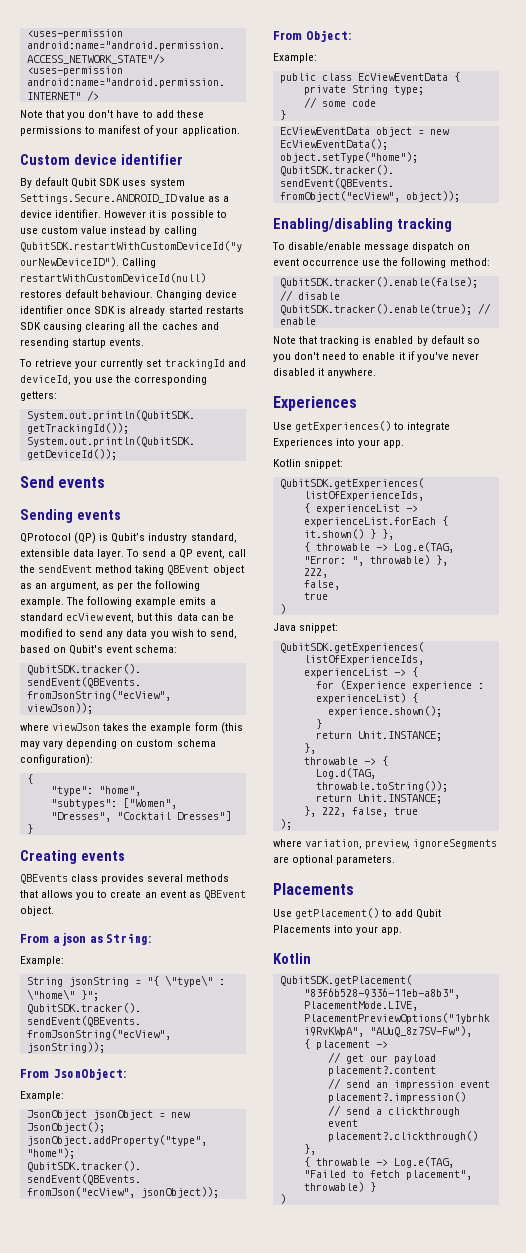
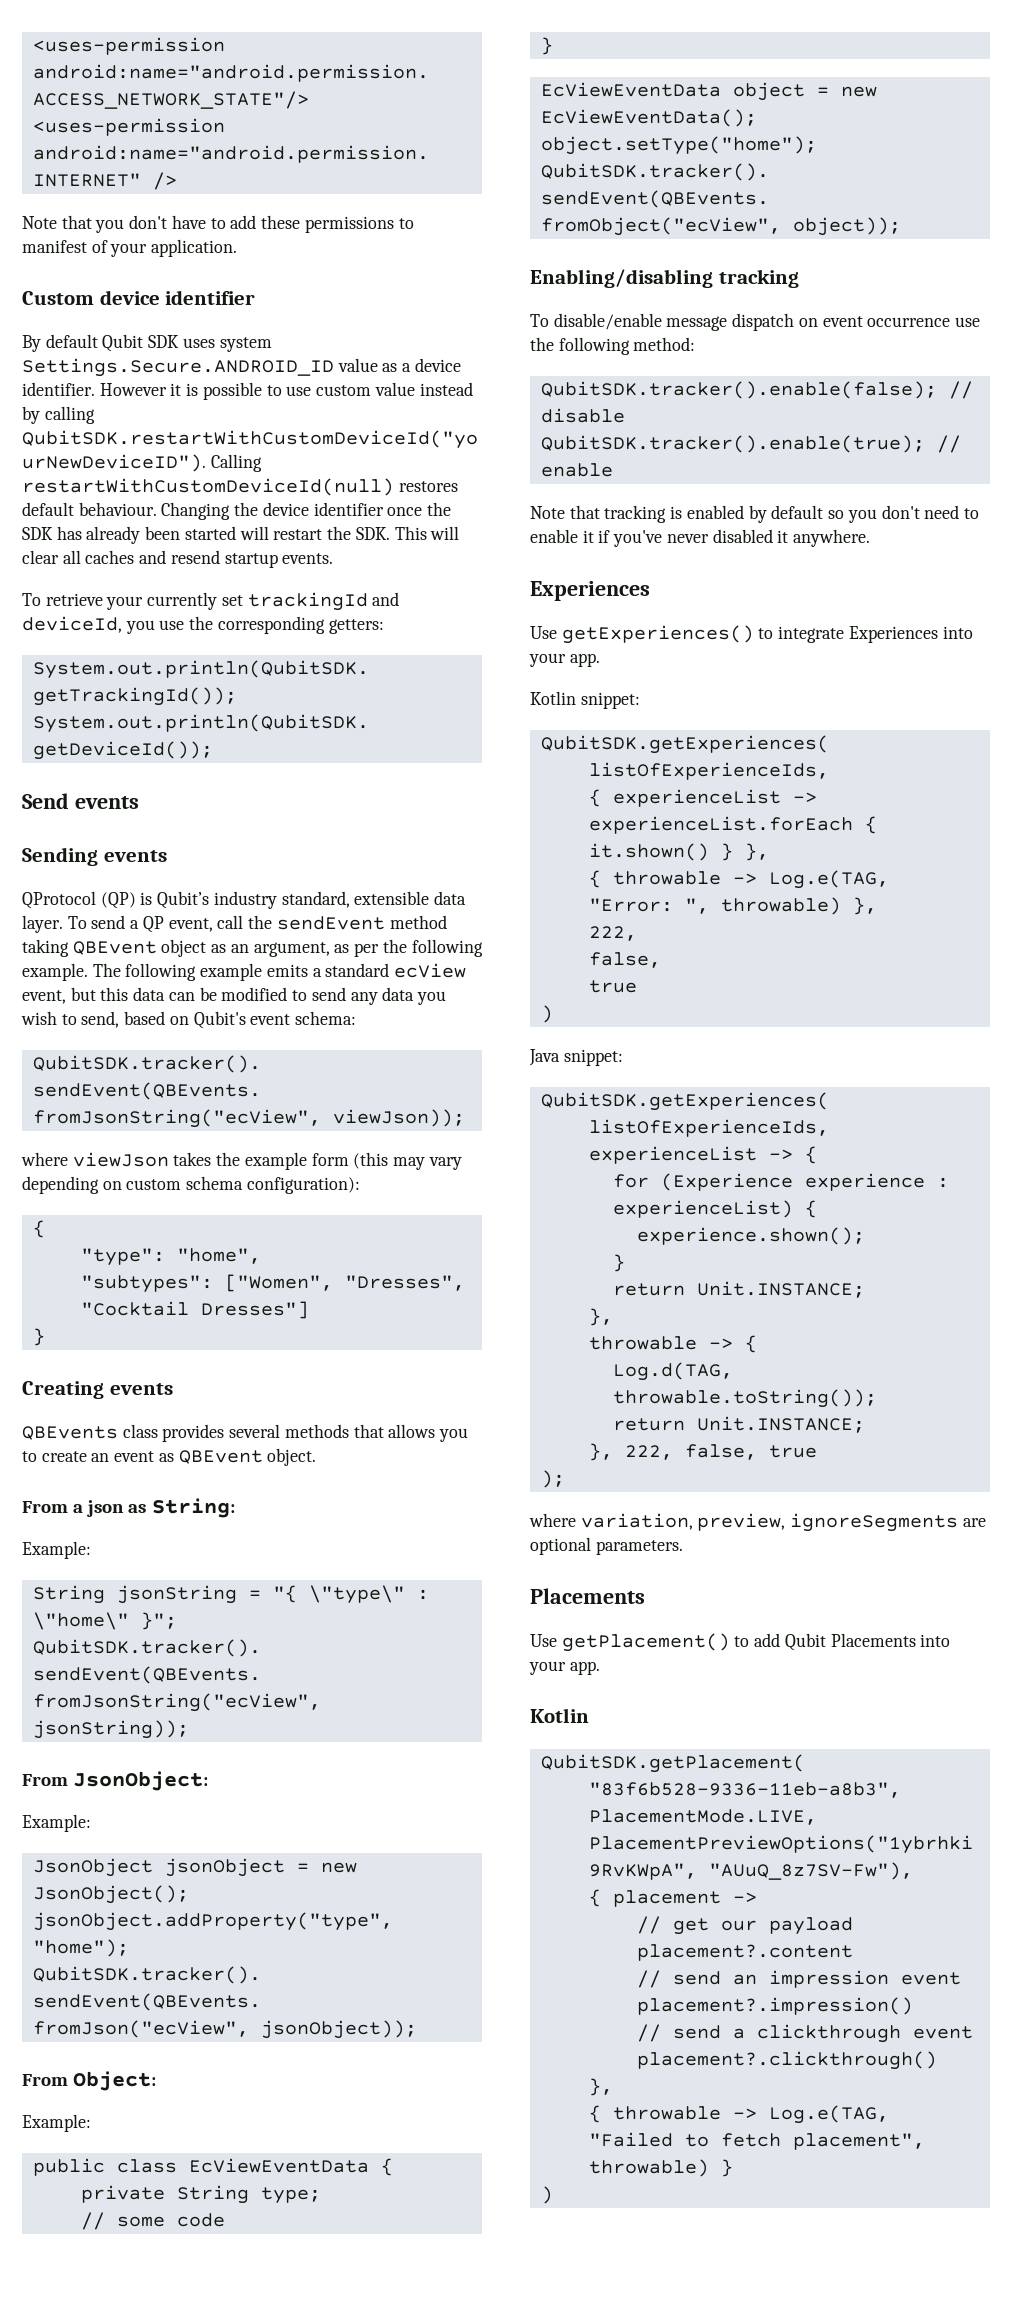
- Changing device identifier once SDK is already started restarts SDK causing clearing all the caches and resending startup events.
+ Changing the device identifier once the SDK has already been started will restart the SDK. This will clear all caches and resend startup events.

